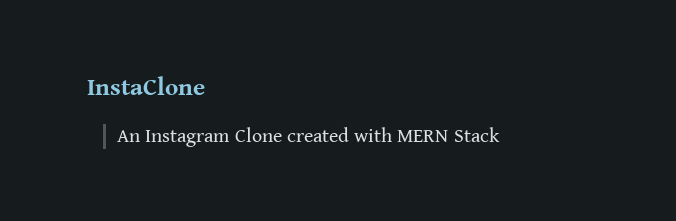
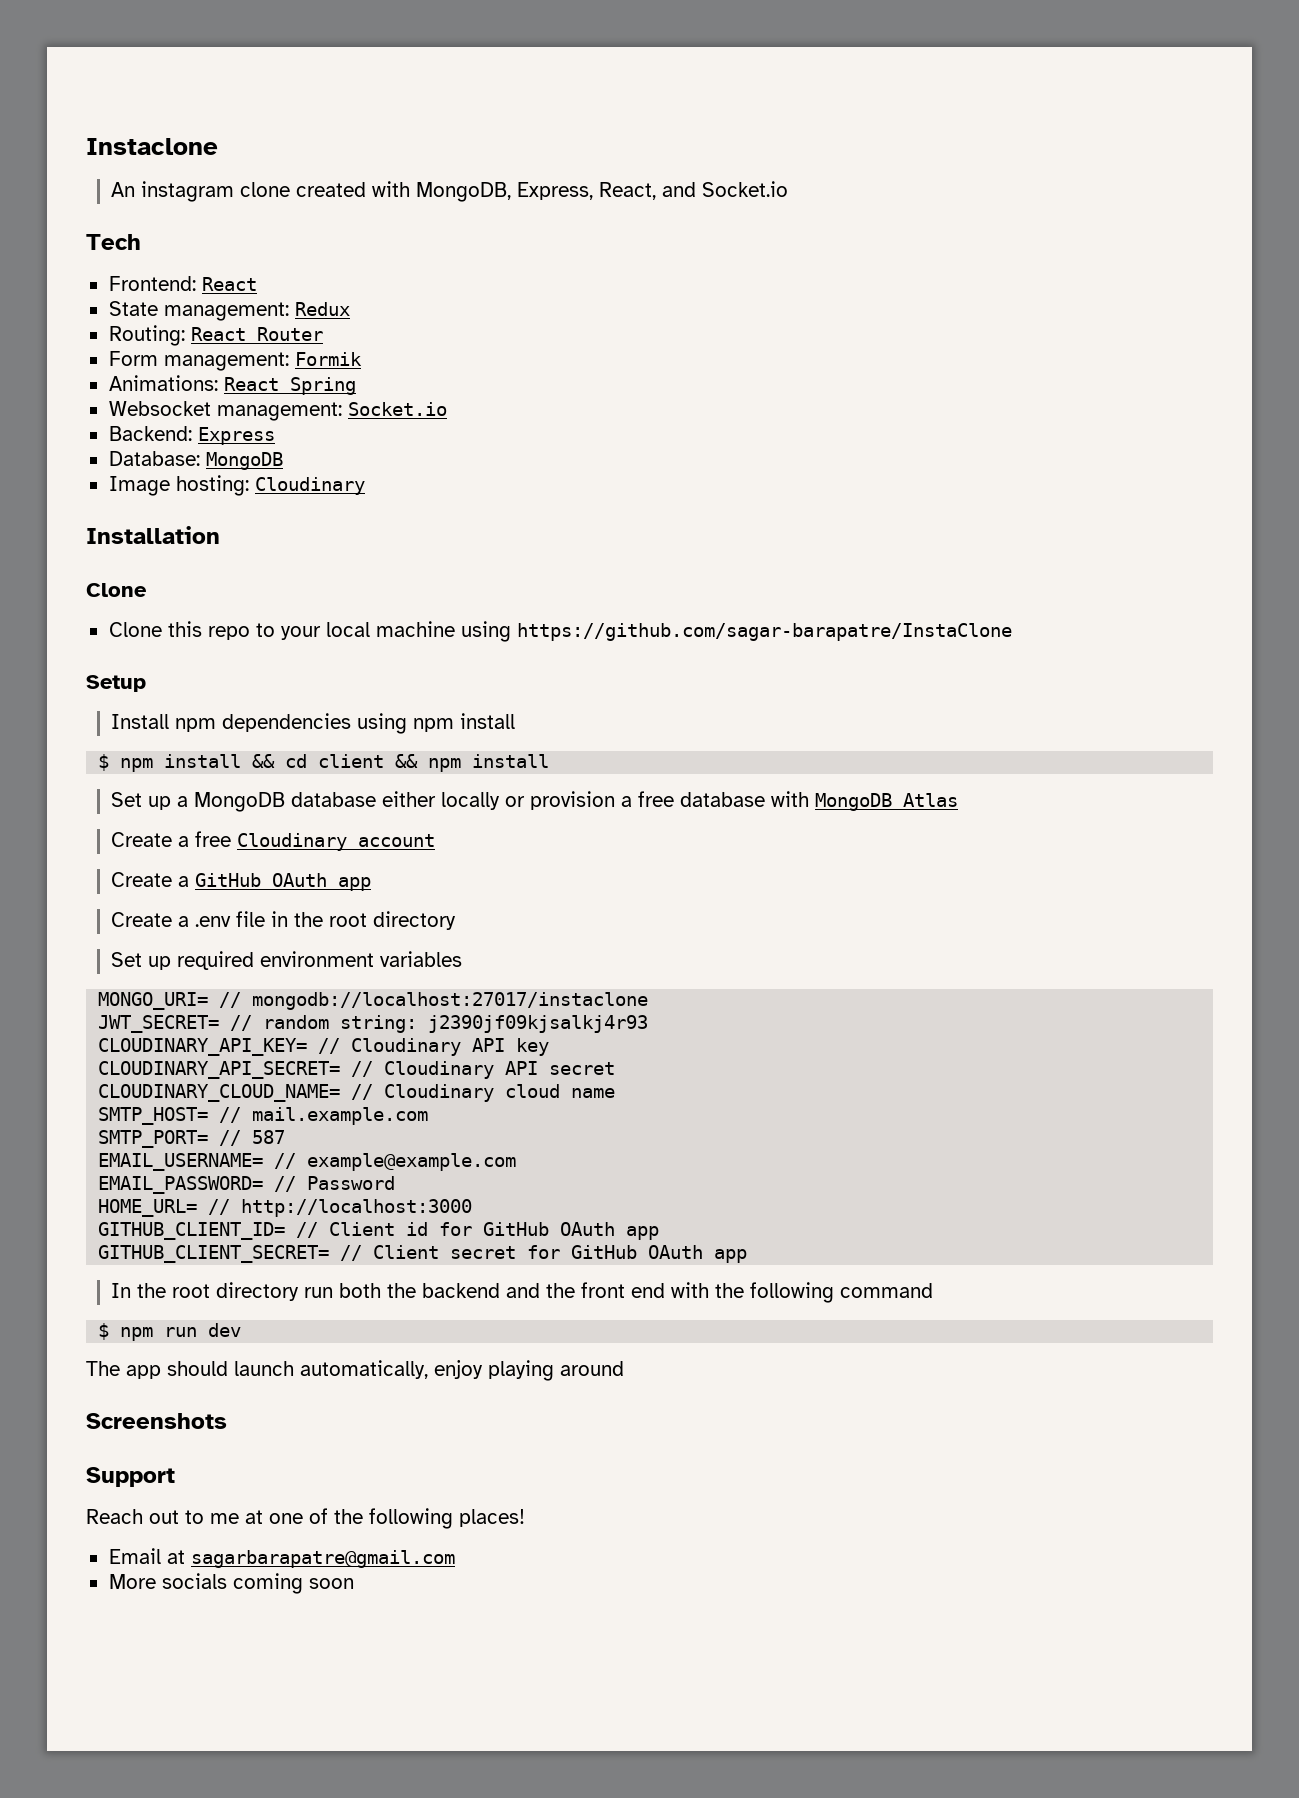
- InstaClone
+ Instaclone
- An Instagram Clone created with MERN Stack
+ An instagram clone created with MongoDB, Express, React, and Socket.io
+ Tech
+ Frontend: React
+ State management: Redux
+ Routing: React Router
+ Form management: Formik
+ Animations: React Spring
+ Websocket management: Socket.io
+ Backend: Express
+ Database: MongoDB
+ Image hosting: Cloudinary
+ Installation
+ Clone
+ Clone this repo to your local machine using https://github.com/sagar-barapatre/InstaClone
+ Setup
+ Install npm dependencies using npm install
+ $ npm install && cd client && npm install
+ Set up a MongoDB database either locally or provision a free database with MongoDB Atlas
+ Create a free Cloudinary account
+ Create a GitHub OAuth app
+ Create a .env file in the root directory
+ Set up required environment variables
+ MONGO_URI= // mongodb://localhost:27017/instaclone
+ JWT_SECRET= // random string: j2390jf09kjsalkj4r93
+ CLOUDINARY_API_KEY= // Cloudinary API key
+ CLOUDINARY_API_SECRET= // Cloudinary API secret
+ CLOUDINARY_CLOUD_NAME= // Cloudinary cloud name
+ SMTP_HOST= // mail.example.com
+ SMTP_PORT= // 587
+ EMAIL_USERNAME= // example@example.com
+ EMAIL_PASSWORD= // Password
+ HOME_URL= // http://localhost:3000
+ GITHUB_CLIENT_ID= // Client id for GitHub OAuth app
+ GITHUB_CLIENT_SECRET= // Client secret for GitHub OAuth app
+ In the root directory run both the backend and the front end with the following command
+ $ npm run dev
+ The app should launch automatically, enjoy playing around
+ Screenshots
+ Support
+ Reach out to me at one of the following places!
+ Email at sagarbarapatre@gmail.com
+ More socials coming soon

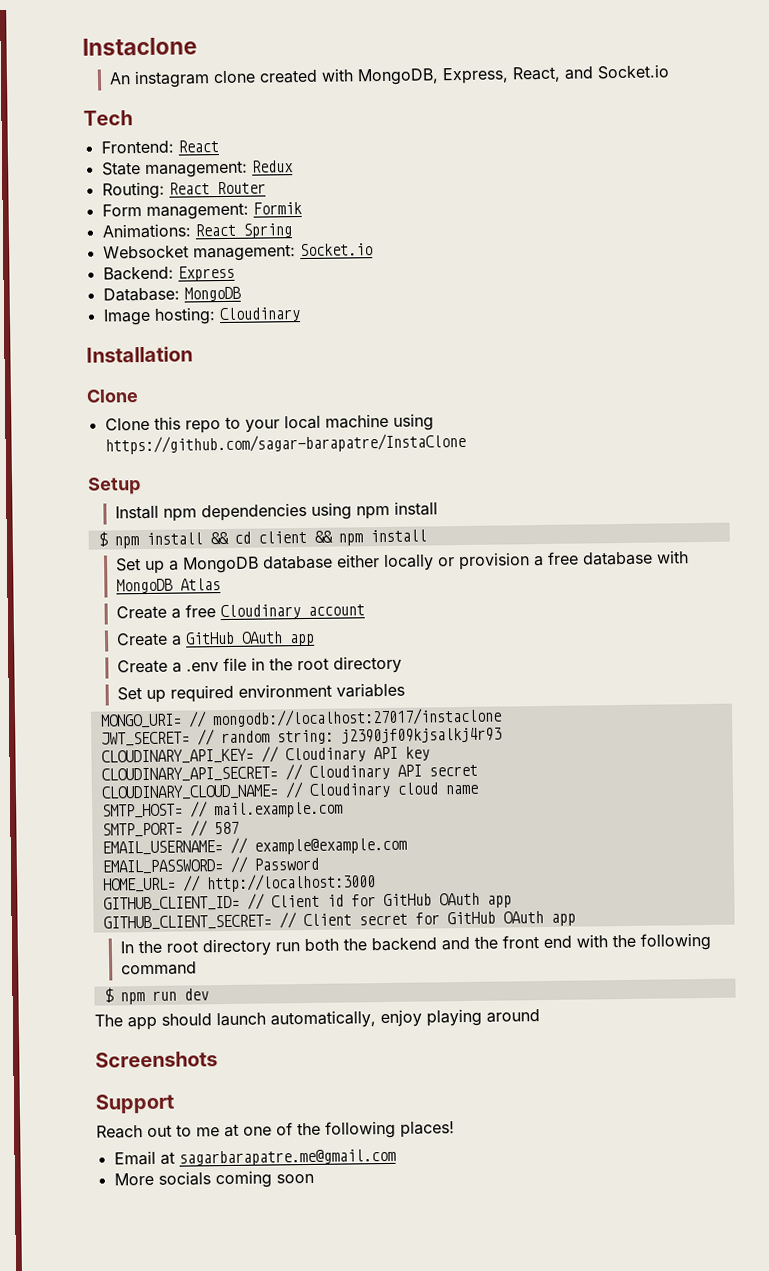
- Email at sagarbarapatre@gmail.com
+ Email at sagarbarapatre.me@gmail.com

